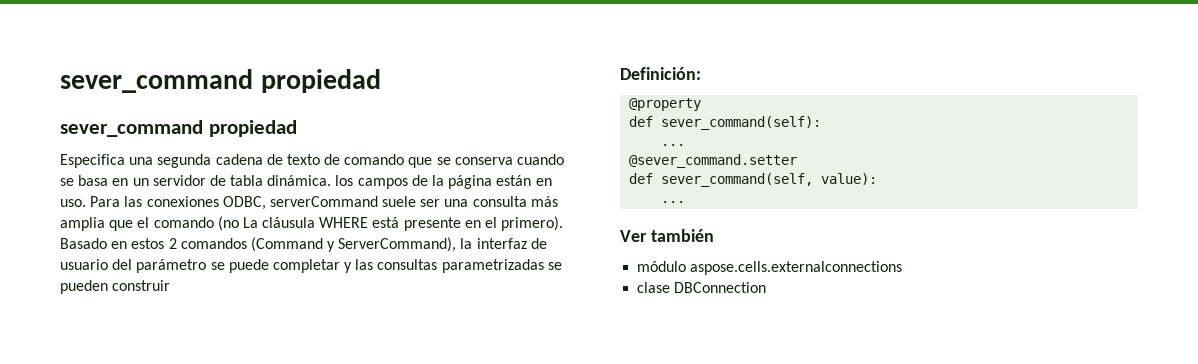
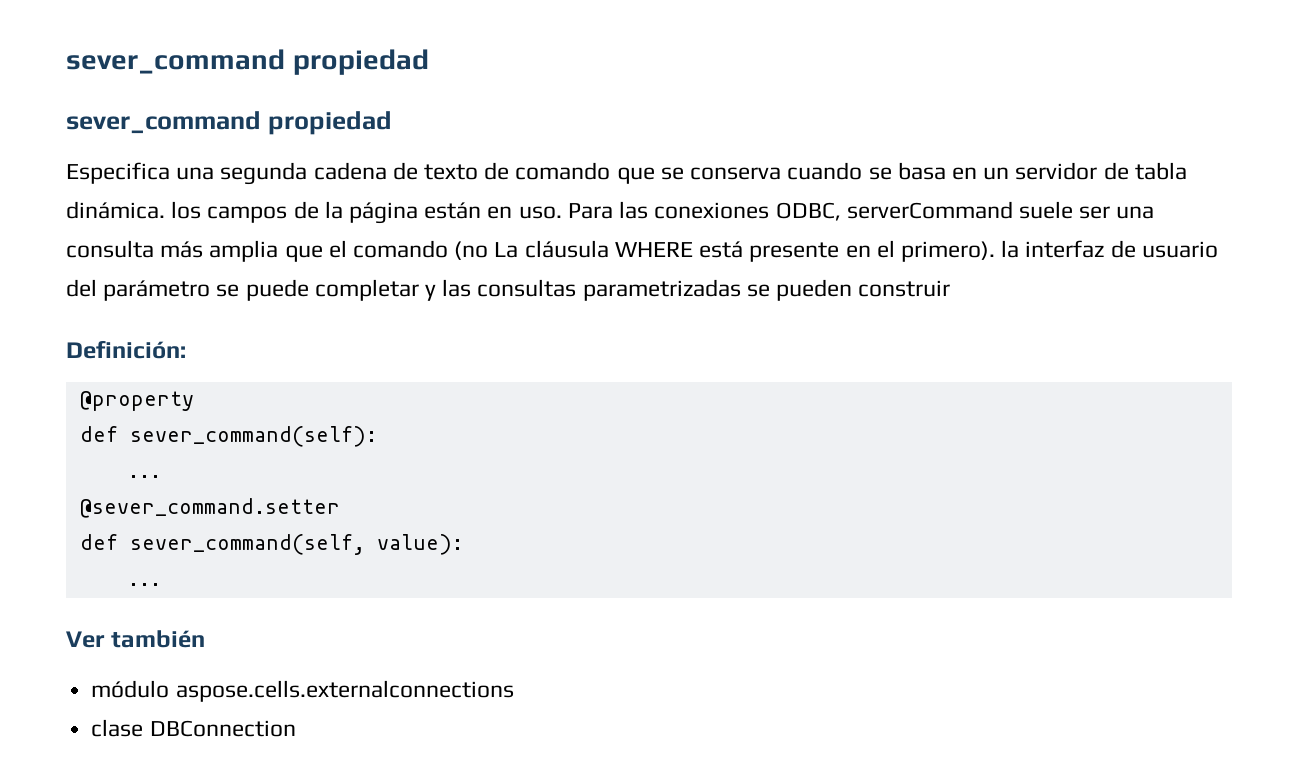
- Para las conexiones ODBC, serverCommand suele ser una consulta más amplia que el comando (no La cláusula WHERE está presente en el primero). Basado en estos 2 comandos (Command y ServerCommand), la interfaz de usuario del parámetro se puede completar y las consultas parametrizadas se pueden construir
+ Para las conexiones ODBC, serverCommand suele ser una consulta más amplia que el comando (no La cláusula WHERE está presente en el primero). la interfaz de usuario del parámetro se puede completar y las consultas parametrizadas se pueden construir

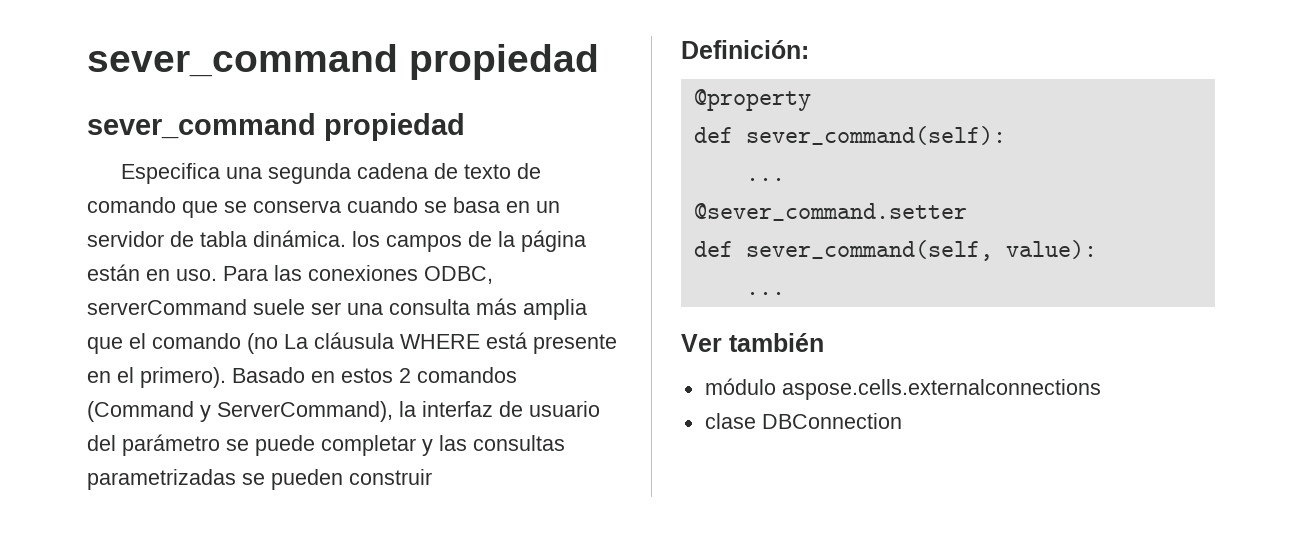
- Para las conexiones ODBC, serverCommand suele ser una consulta más amplia que el comando (no La cláusula WHERE está presente en el primero). la interfaz de usuario del parámetro se puede completar y las consultas parametrizadas se pueden construir
+ Para las conexiones ODBC, serverCommand suele ser una consulta más amplia que el comando (no La cláusula WHERE está presente en el primero). Basado en estos 2 comandos (Command y ServerCommand), la interfaz de usuario del parámetro se puede completar y las consultas parametrizadas se pueden construir

